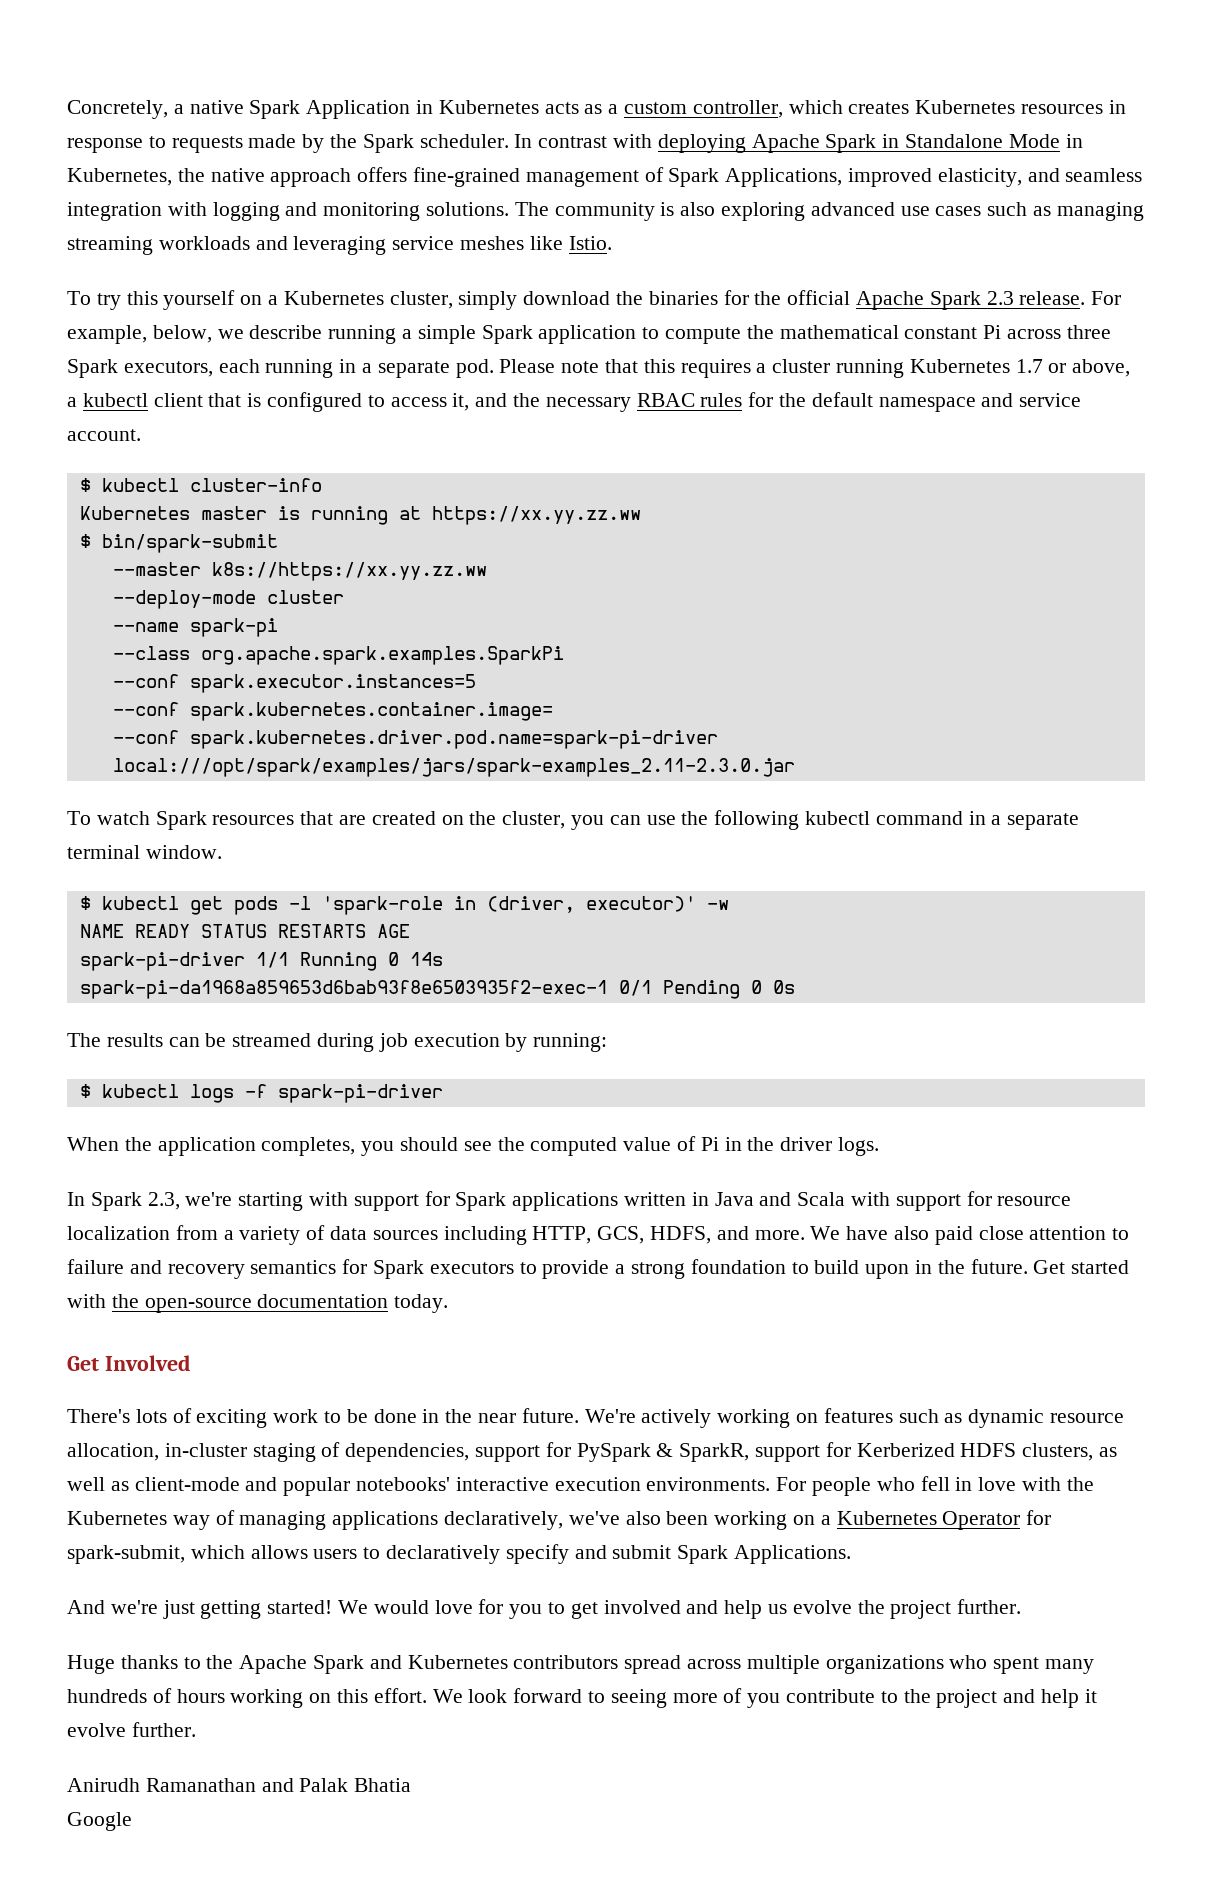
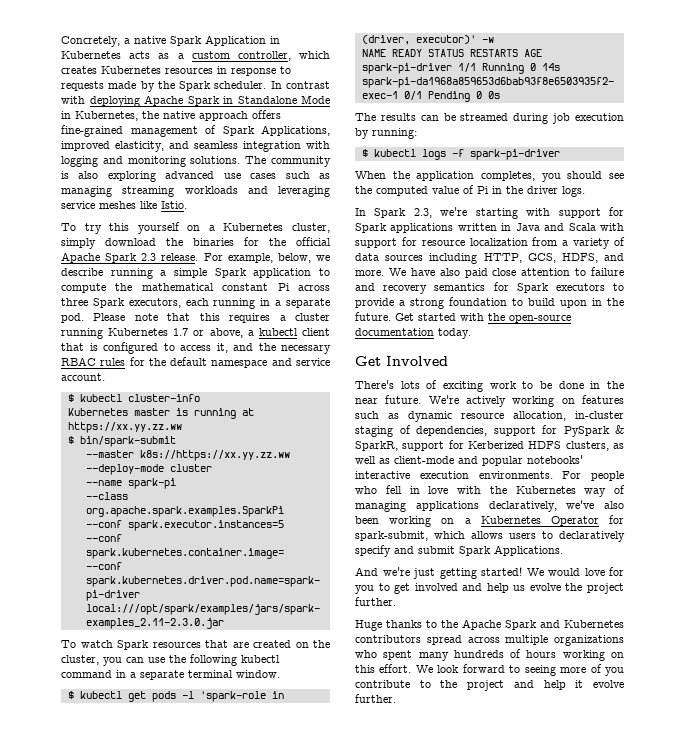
- Anirudh Ramanathan and Palak Bhatia
- Google

